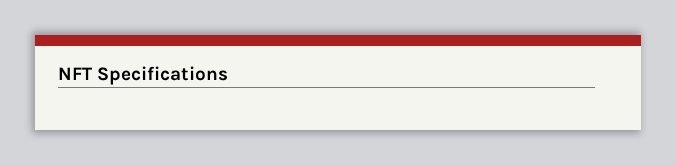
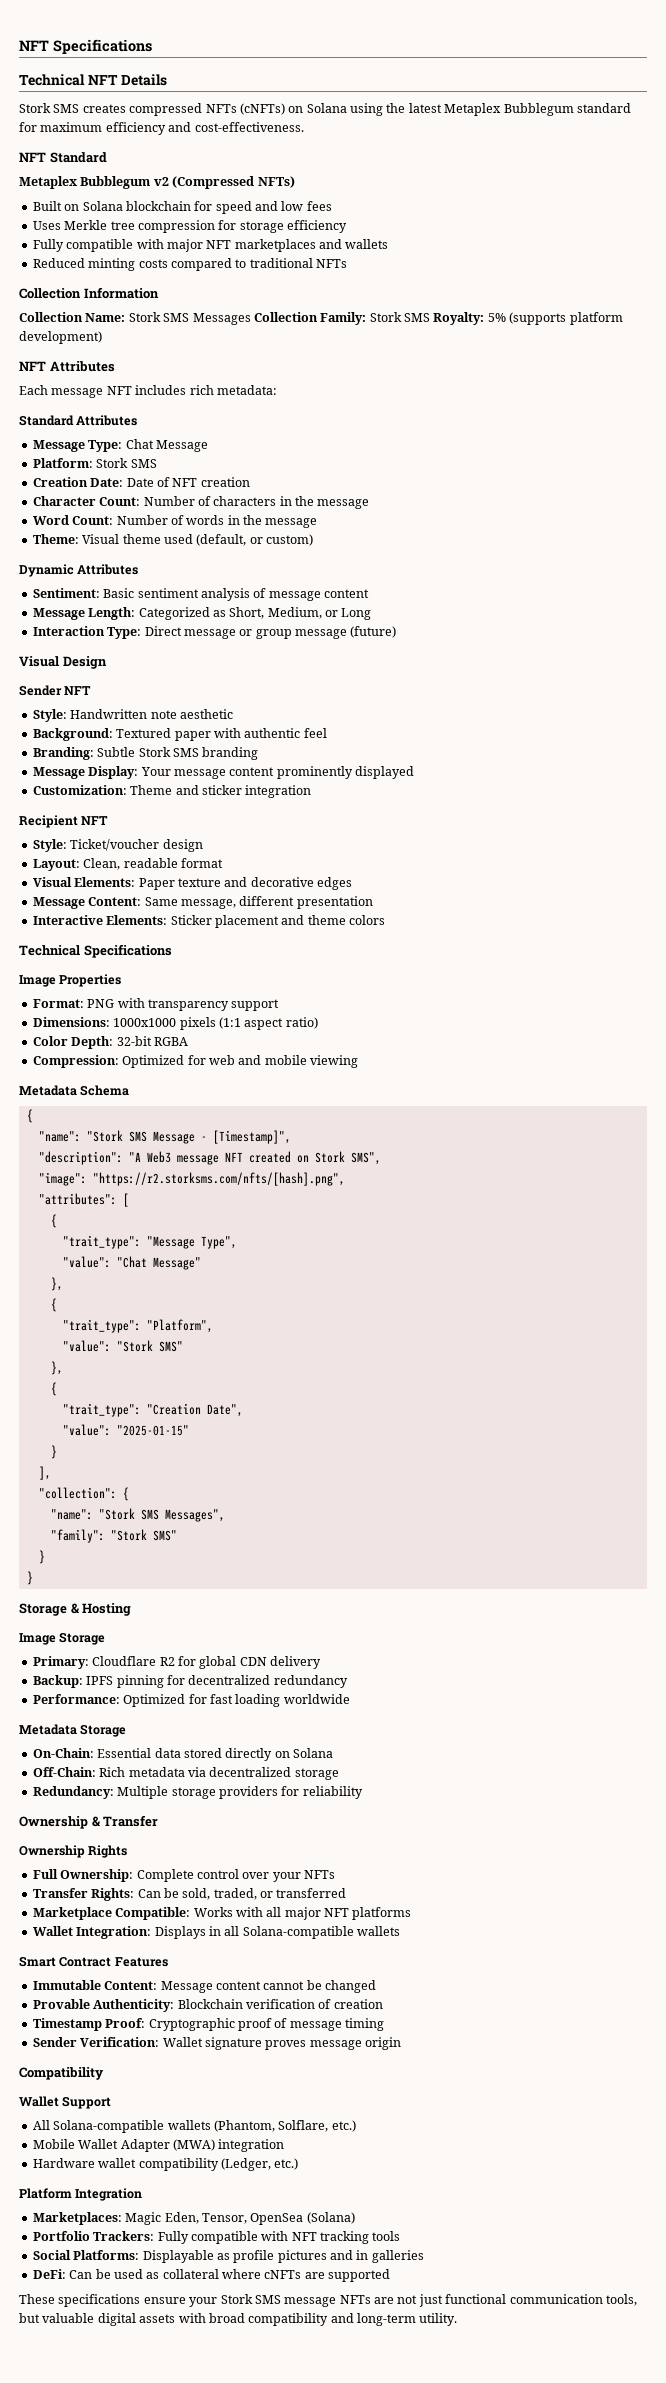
+ Technical NFT Details
+ Stork SMS creates compressed NFTs (cNFTs) on Solana using the latest Metaplex Bubblegum standard for maximum efficiency and cost-effectiveness.
+ NFT Standard
+ Metaplex Bubblegum v2 (Compressed NFTs)
+ Built on Solana blockchain for speed and low fees
+ Uses Merkle tree compression for storage efficiency
+ Fully compatible with major NFT marketplaces and wallets
+ Reduced minting costs compared to traditional NFTs
+ Collection Information
+ Collection Name: Stork SMS Messages Collection Family: Stork SMS Royalty: 5% (supports platform development)
+ NFT Attributes
+ Each message NFT includes rich metadata:
+ Standard Attributes
+ Message Type: Chat Message
+ Platform: Stork SMS
+ Creation Date: Date of NFT creation
+ Character Count: Number of characters in the message
+ Word Count: Number of words in the message
+ Theme: Visual theme used (default, or custom)
+ Dynamic Attributes
+ Sentiment: Basic sentiment analysis of message content
+ Message Length: Categorized as Short, Medium, or Long
+ Interaction Type: Direct message or group message (future)
+ Visual Design
+ Sender NFT
+ Style: Handwritten note aesthetic
+ Background: Textured paper with authentic feel
+ Branding: Subtle Stork SMS branding
+ Message Display: Your message content prominently displayed
+ Customization: Theme and sticker integration
+ Recipient NFT
+ Style: Ticket/voucher design
+ Layout: Clean, readable format
+ Visual Elements: Paper texture and decorative edges
+ Message Content: Same message, different presentation
+ Interactive Elements: Sticker placement and theme colors
+ Technical Specifications
+ Image Properties
+ Format: PNG with transparency support
+ Dimensions: 1000x1000 pixels (1:1 aspect ratio)
+ Color Depth: 32-bit RGBA
+ Compression: Optimized for web and mobile viewing
+ Metadata Schema
+ {
+ "name": "Stork SMS Message - [Timestamp]",
+ "description": "A Web3 message NFT created on Stork SMS",
+ "image": "https://r2.storksms.com/nfts/[hash].png",
+ "attributes": [
+ {
+ "trait_type": "Message Type",
+ "value": "Chat Message"
+ },
+ {
+ "trait_type": "Platform",
+ "value": "Stork SMS"
+ },
+ {
+ "trait_type": "Creation Date",
+ "value": "2025-01-15"
+ }
+ ],
+ "collection": {
+ "name": "Stork SMS Messages",
+ "family": "Stork SMS"
+ }
+ }
+ Storage & Hosting
+ Image Storage
+ Primary: Cloudflare R2 for global CDN delivery
+ Backup: IPFS pinning for decentralized redundancy
+ Performance: Optimized for fast loading worldwide
+ Metadata Storage
+ On-Chain: Essential data stored directly on Solana
+ Off-Chain: Rich metadata via decentralized storage
+ Redundancy: Multiple storage providers for reliability
+ Ownership & Transfer
+ Ownership Rights
+ Full Ownership: Complete control over your NFTs
+ Transfer Rights: Can be sold, traded, or transferred
+ Marketplace Compatible: Works with all major NFT platforms
+ Wallet Integration: Displays in all Solana-compatible wallets
+ Smart Contract Features
+ Immutable Content: Message content cannot be changed
+ Provable Authenticity: Blockchain verification of creation
+ Timestamp Proof: Cryptographic proof of message timing
+ Sender Verification: Wallet signature proves message origin
+ Compatibility
+ Wallet Support
+ All Solana-compatible wallets (Phantom, Solflare, etc.)
+ Mobile Wallet Adapter (MWA) integration
+ Hardware wallet compatibility (Ledger, etc.)
+ Platform Integration
+ Marketplaces: Magic Eden, Tensor, OpenSea (Solana)
+ Portfolio Trackers: Fully compatible with NFT tracking tools
+ Social Platforms: Displayable as profile pictures and in galleries
+ DeFi: Can be used as collateral where cNFTs are supported
+ These specifications ensure your Stork SMS message NFTs are not just functional communication tools, but valuable digital assets with broad compatibility and long-term utility.

